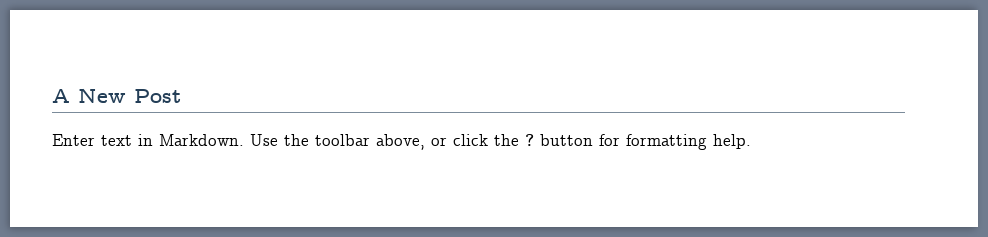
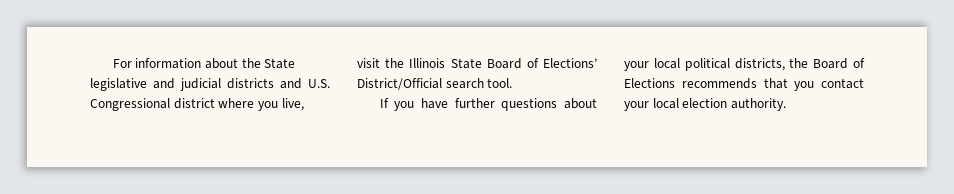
- A New Post
- Enter text in Markdown. Use the toolbar above, or click the ? button for formatting help.
+ For information about the State legislative and judicial districts and U.S. Congressional district where you live, visit the Illinois State Board of Elections’ District/Official search tool.
+ If you have further questions about your local political districts, the Board of Elections recommends that you contact your local election authority.

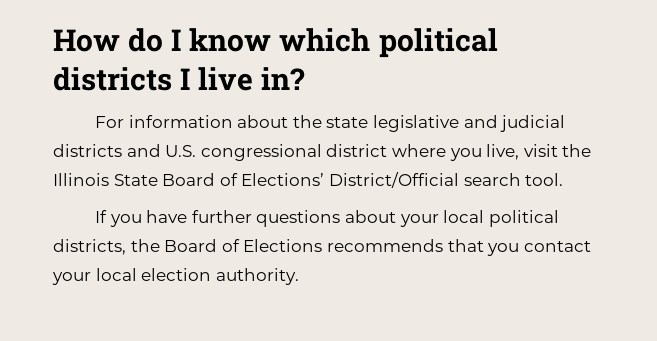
+ How do I know which political districts I live in?
- For information about the State legislative and judicial districts and U.S. Congressional district where you live, visit the Illinois State Board of Elections’ District/Official search tool.
+ For information about the state legislative and judicial districts and U.S. congressional district where you live, visit the Illinois State Board of Elections’ District/Official search tool.

